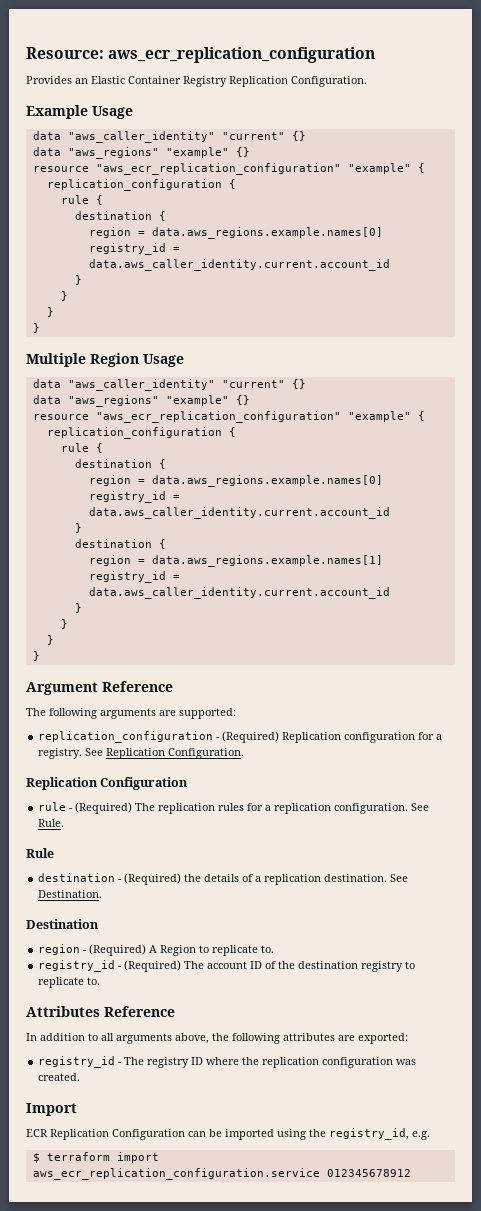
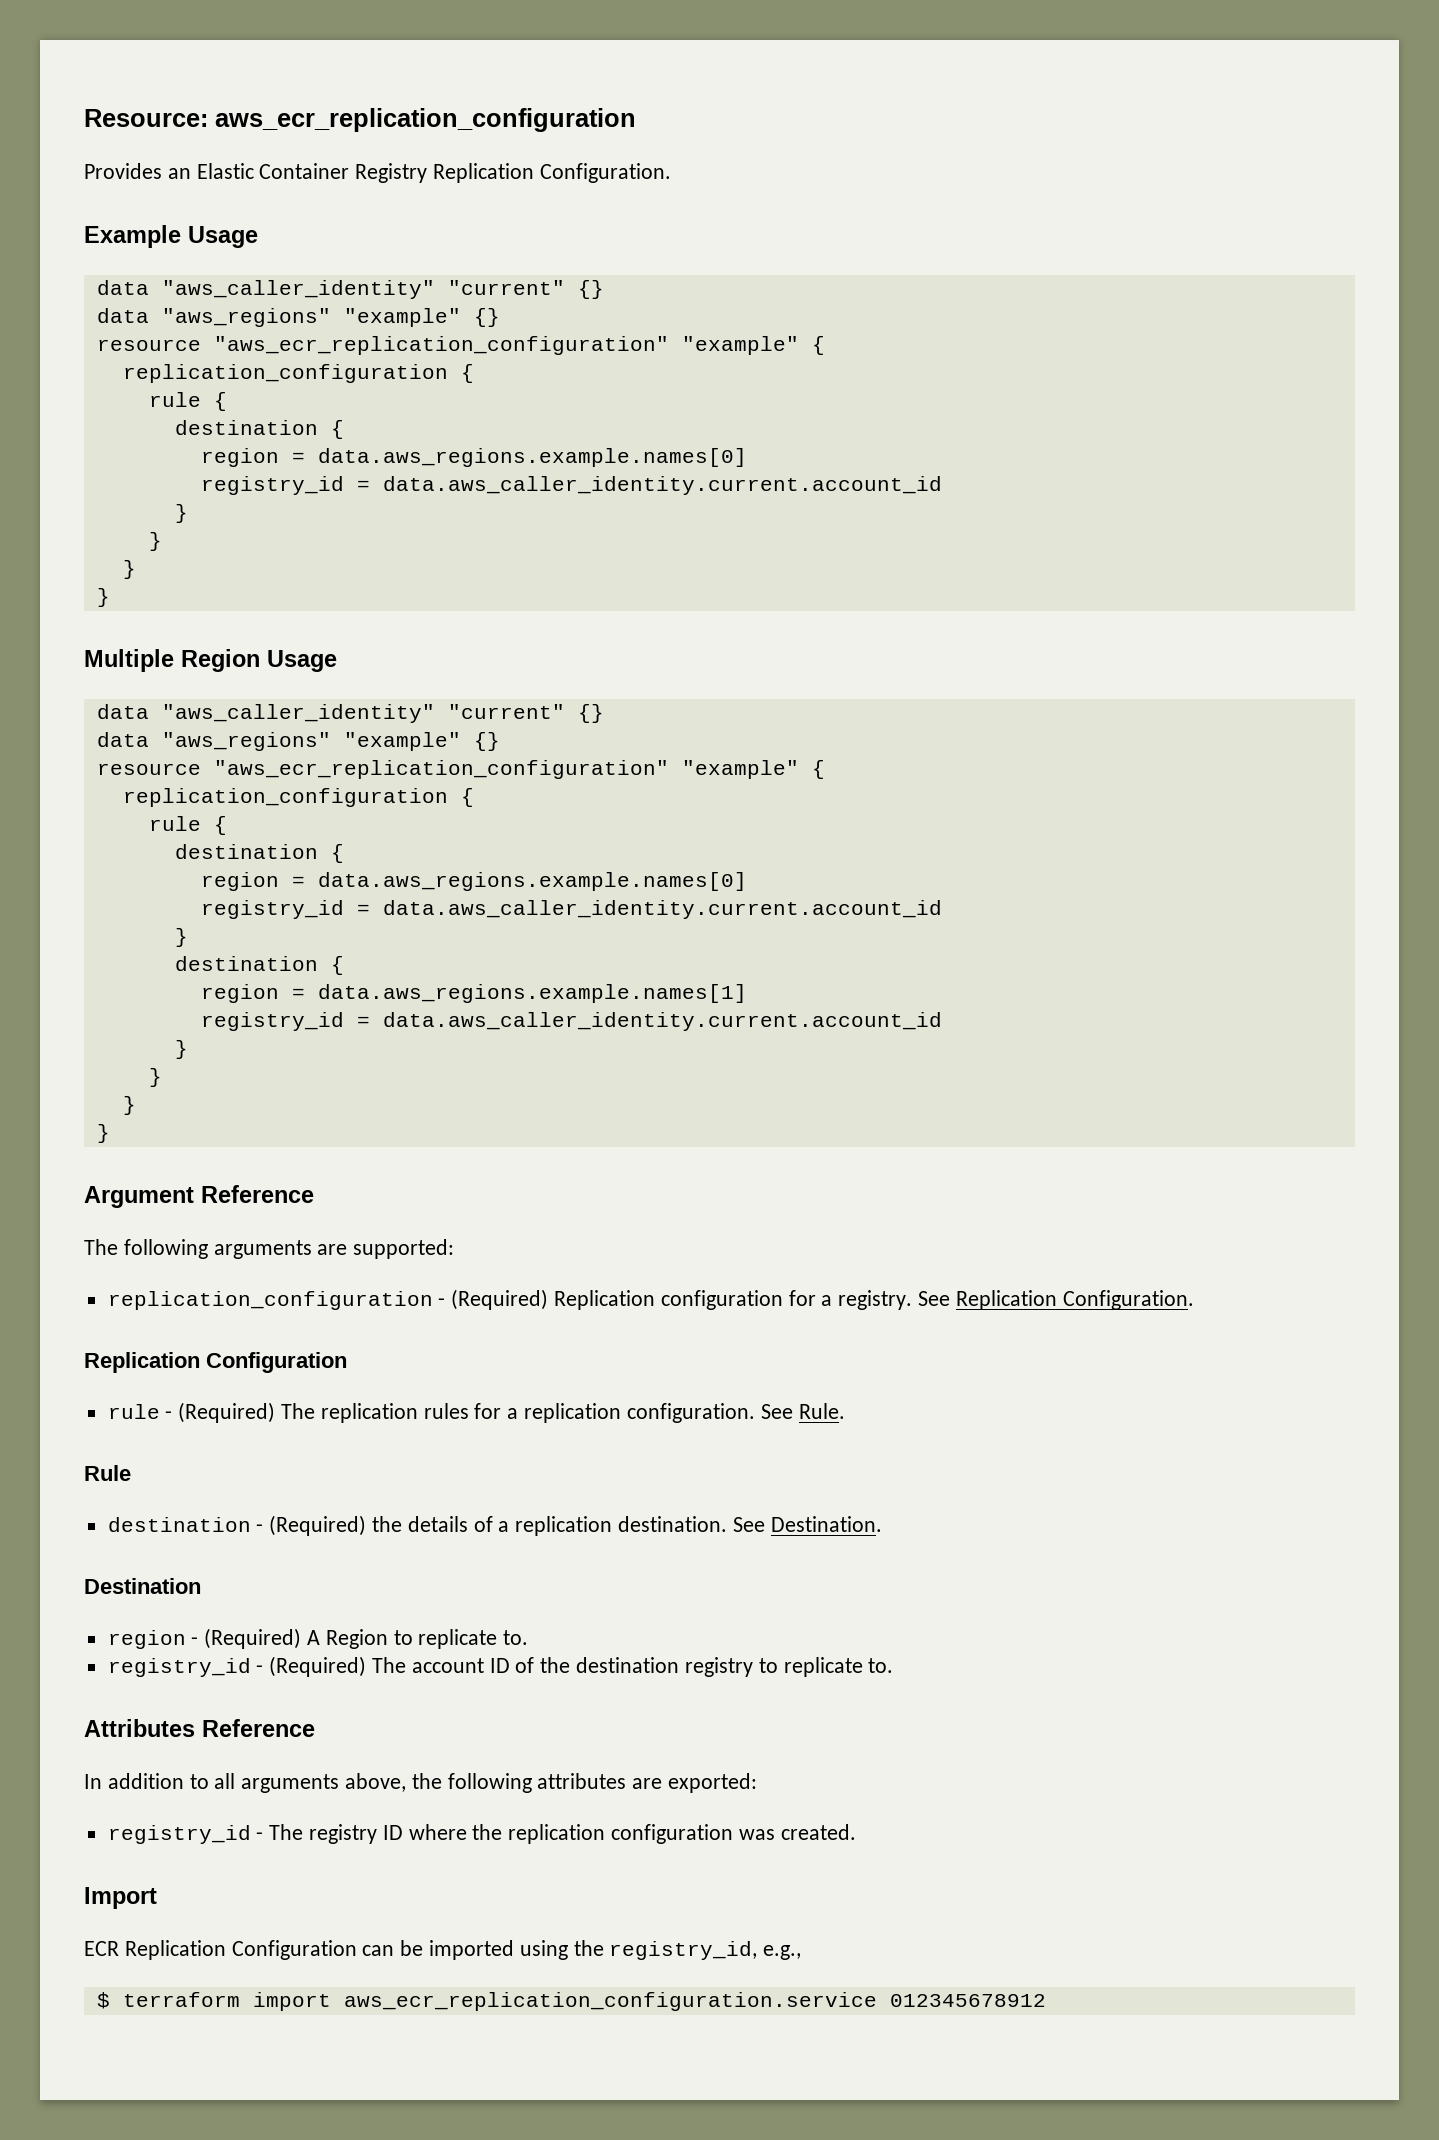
- ECR Replication Configuration can be imported using the registry_id, e.g.
+ ECR Replication Configuration can be imported using the registry_id, e.g.,

